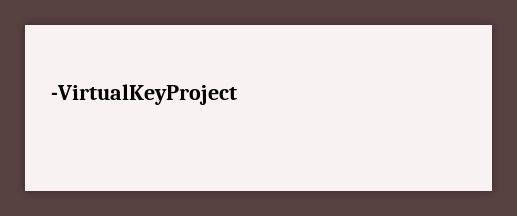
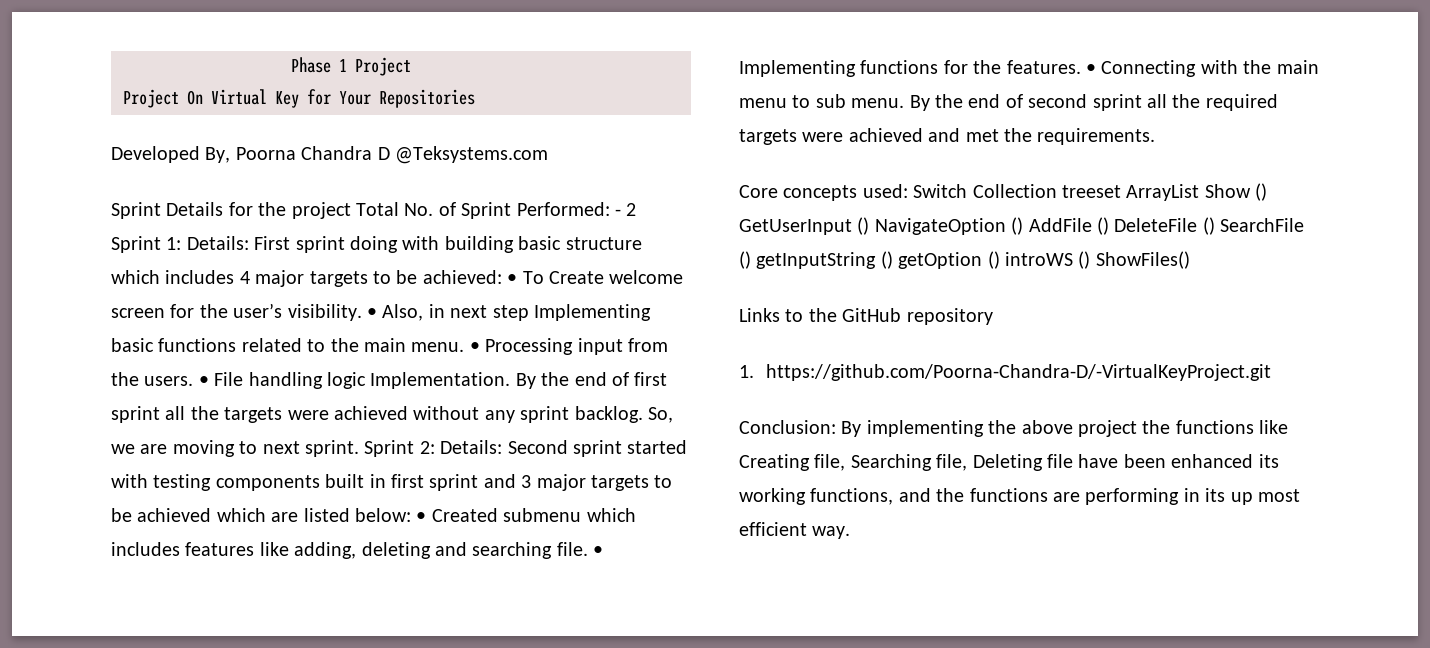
- -VirtualKeyProject
+ Phase 1 Project
+ Project On Virtual Key for Your Repositories
+ Developed By, Poorna Chandra D @Teksystems.com
+ Sprint Details for the project Total No. of Sprint Performed: - 2 Sprint 1: Details: First sprint doing with building basic structure which includes 4 major targets to be achieved: • To Create welcome screen for the user’s visibility. • Also, in next step Implementing basic functions related to the main menu. • Processing input from the users. • File handling logic Implementation. By the end of first sprint all the targets were achieved without any sprint backlog. So, we are moving to next sprint. Sprint 2: Details: Second sprint started with testing components built in first sprint and 3 major targets to be achieved which are listed below: • Created submenu which includes features like adding, deleting and searching file. • Implementing functions for the features. • Connecting with the main menu to sub menu. By the end of second sprint all the required targets were achieved and met the requirements.
+ Core concepts used: Switch Collection treeset ArrayList Show () GetUserInput () NavigateOption () AddFile () DeleteFile () SearchFile () getInputString () getOption () introWS () ShowFiles()
+ Links to the GitHub repository
+ 1. https://github.com/Poorna-Chandra-D/-VirtualKeyProject.git
+ Conclusion: By implementing the above project the functions like Creating file, Searching file, Deleting file have been enhanced its working functions, and the functions are performing in its up most efficient way.

